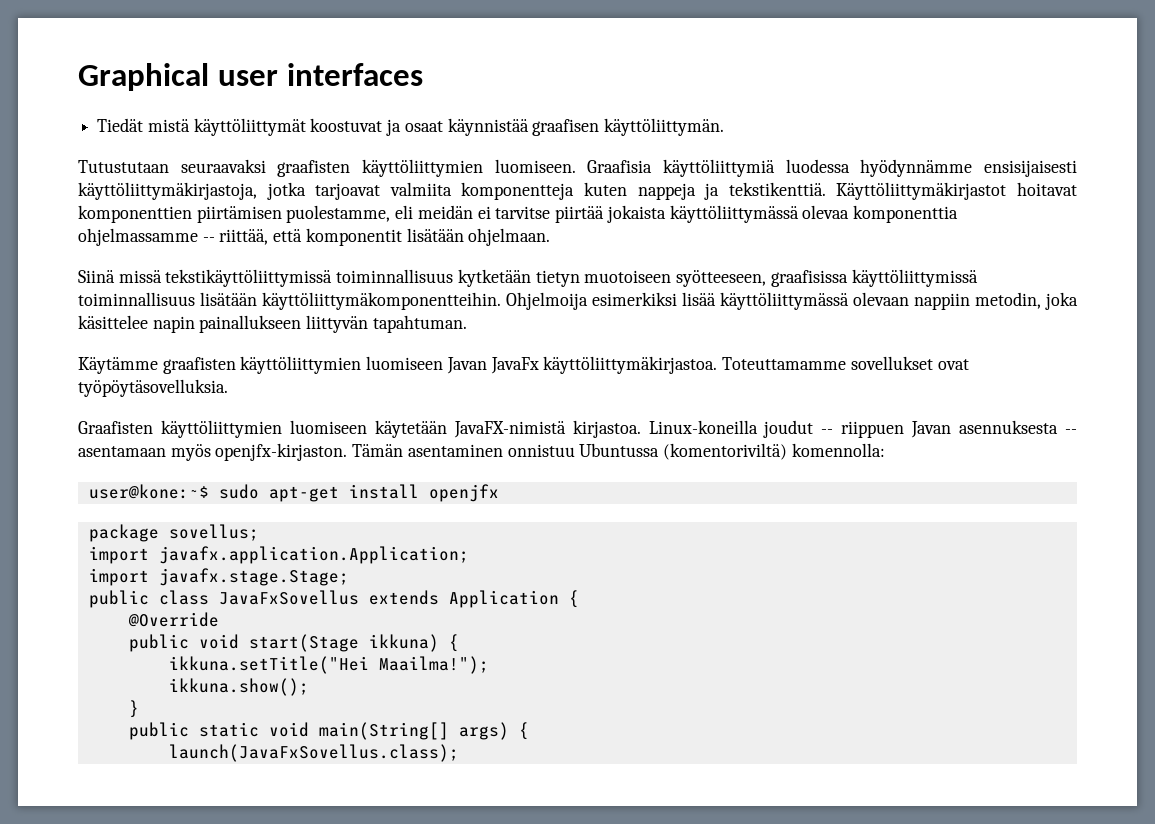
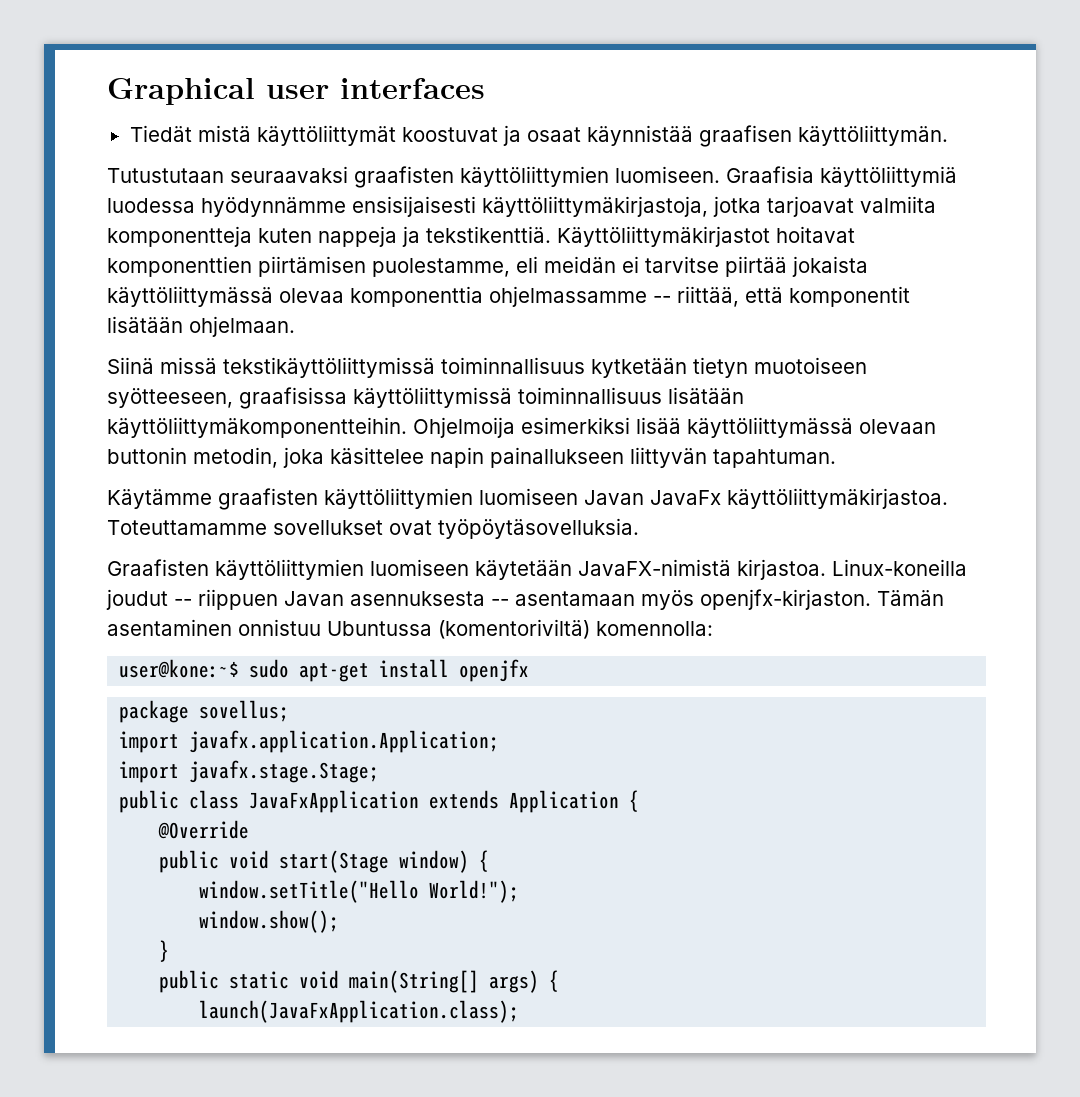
- Ohjelmoija esimerkiksi lisää käyttöliittymässä olevaan nappiin metodin, joka käsittelee napin painallukseen liittyvän tapahtuman.
+ Ohjelmoija esimerkiksi lisää käyttöliittymässä olevaan buttonin metodin, joka käsittelee napin painallukseen liittyvän tapahtuman.
- public class JavaFxSovellus extends Application {
+ public class JavaFxApplication extends Application {
- public void start(Stage ikkuna) {
- ikkuna.setTitle("Hei Maailma!");
- ikkuna.show();
+ public void start(Stage window) {
+ window.setTitle("Hello World!");
+ window.show();
- launch(JavaFxSovellus.class);
+ launch(JavaFxApplication.class);

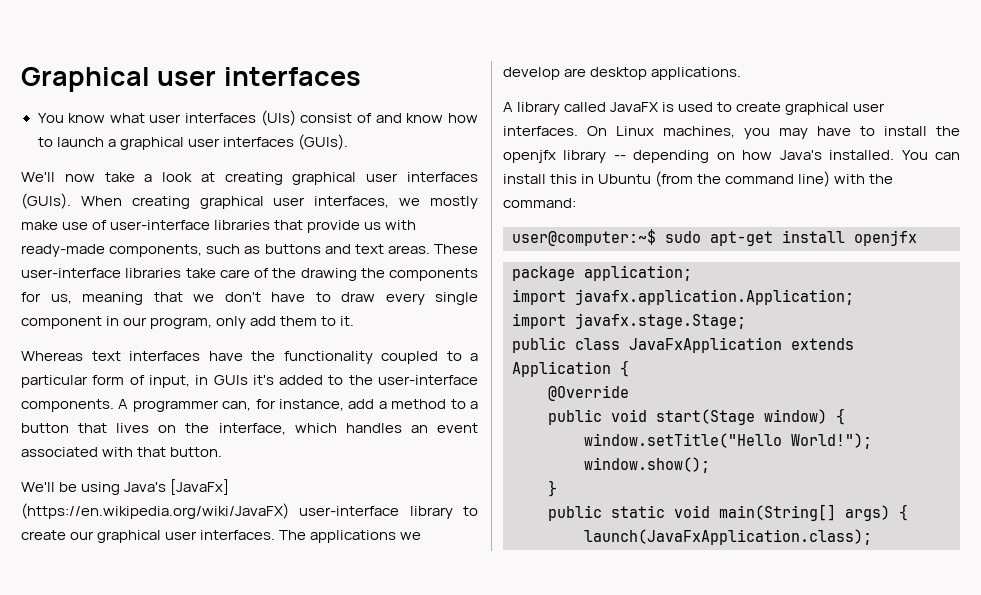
- Tiedät mistä käyttöliittymät koostuvat ja osaat käynnistää graafisen käyttöliittymän.
- Tutustutaan seuraavaksi graafisten käyttöliittymien luomiseen. Graafisia käyttöliittymiä luodessa hyödynnämme ensisijaisesti käyttöliittymäkirjastoja, jotka tarjoavat valmiita komponentteja kuten nappeja ja tekstikenttiä. Käyttöliittymäkirjastot hoitavat komponenttien piirtämisen puolestamme, eli meidän ei tarvitse piirtää jokaista käyttöliittymässä olevaa komponenttia ohjelmassamme -- riittää, että komponentit lisätään ohjelmaan.
- Siinä missä tekstikäyttöliittymissä toiminnallisuus kytketään tietyn muotoiseen syötteeseen, graafisissa käyttöliittymissä toiminnallisuus lisätään käyttöliittymäkomponentteihin. Ohjelmoija esimerkiksi lisää käyttöliittymässä olevaan buttonin metodin, joka käsittelee napin painallukseen liittyvän tapahtuman.
- Käytämme graafisten käyttöliittymien luomiseen Javan JavaFx käyttöliittymäkirjastoa. Toteuttamamme sovellukset ovat työpöytäsovelluksia.
- Graafisten käyttöliittymien luomiseen käytetään JavaFX-nimistä kirjastoa. Linux-koneilla joudut -- riippuen Javan asennuksesta -- asentamaan myös openjfx-kirjaston. Tämän asentaminen onnistuu Ubuntussa (komentoriviltä) komennolla:
- user@kone:~$ sudo apt-get install openjfx
+ You know what user interfaces (UIs) consist of and know how to launch a graphical user interfaces (GUIs).
+ We'll now take a look at creating graphical user interfaces (GUIs). When creating graphical user interfaces, we mostly make use of user-interface libraries that provide us with ready-made components, such as buttons and text areas. These user-interface libraries take care of the drawing the components for us, meaning that we don't have to draw every single component in our program, only add them to it.
+ Whereas text interfaces have the functionality coupled to a particular form of input, in GUIs it's added to the user-interface components. A programmer can, for instance, add a method to a button that lives on the interface, which handles an event associated with that button.
+ We'll be using Java's [JavaFx] (https://en.wikipedia.org/wiki/JavaFX) user-interface library to create our graphical user interfaces. The applications we develop are desktop applications.
+ A library called JavaFX is used to create graphical user interfaces. On Linux machines, you may have to install the openjfx library -- depending on how Java's installed. You can install this in Ubuntu (from the command line) with the command:
+ user@computer:~$ sudo apt-get install openjfx
- package sovellus;
+ package application;

